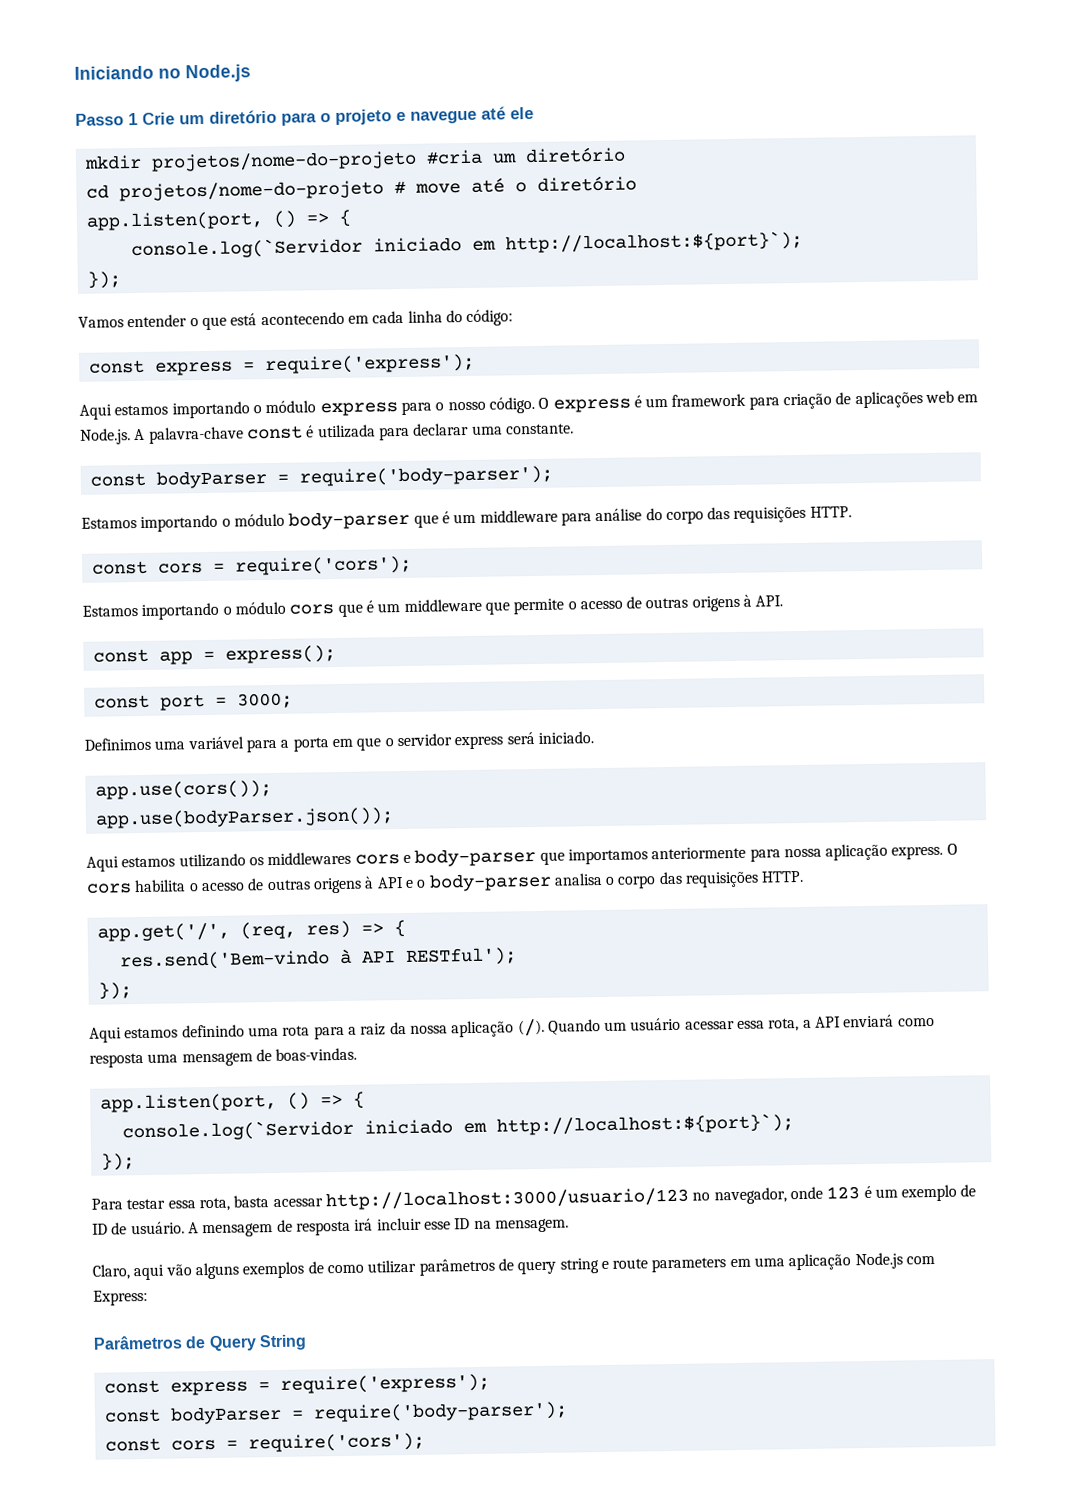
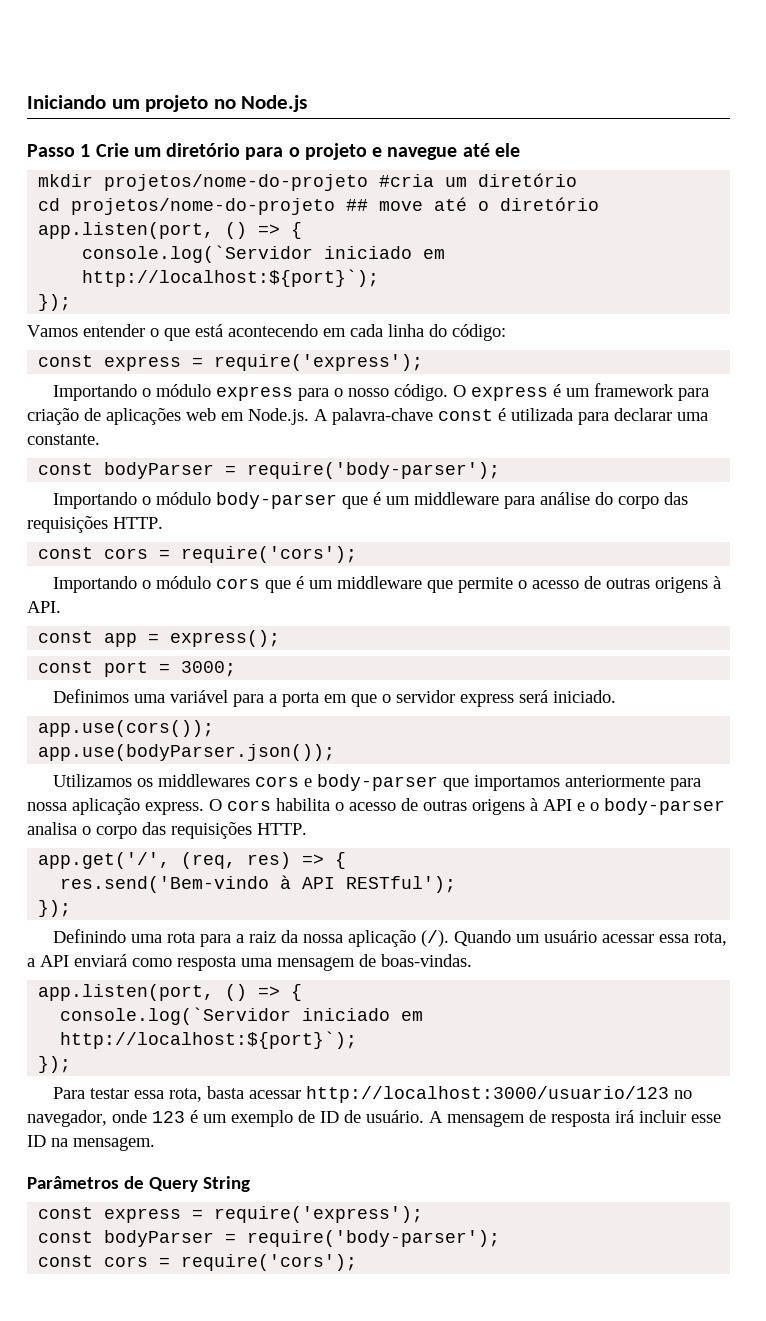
- Iniciando no Node.js
+ Iniciando um projeto no Node.js
- cd projetos/nome-do-projeto # move até o diretório
+ cd projetos/nome-do-projeto ## move até o diretório
- Aqui estamos importando o módulo express para o nosso código.
+ Importando o módulo express para o nosso código.
- Estamos importando o módulo body-parser que é um middleware para análise do corpo das requisições HTTP.
+ Importando o módulo body-parser que é um middleware para análise do corpo das requisições HTTP.
- Estamos importando o módulo cors que é um middleware que permite o acesso de outras origens à API.
+ Importando o módulo cors que é um middleware que permite o acesso de outras origens à API.
- Aqui estamos utilizando os middlewares cors e body-parser que importamos anteriormente para nossa aplicação express.
+ Utilizamos os middlewares cors e body-parser que importamos anteriormente para nossa aplicação express.
- Aqui estamos definindo uma rota para a raiz da nossa aplicação (/).
+ Definindo uma rota para a raiz da nossa aplicação (/).
- Claro, aqui vão alguns exemplos de como utilizar parâmetros de query string e route parameters em uma aplicação Node.js com Express:

